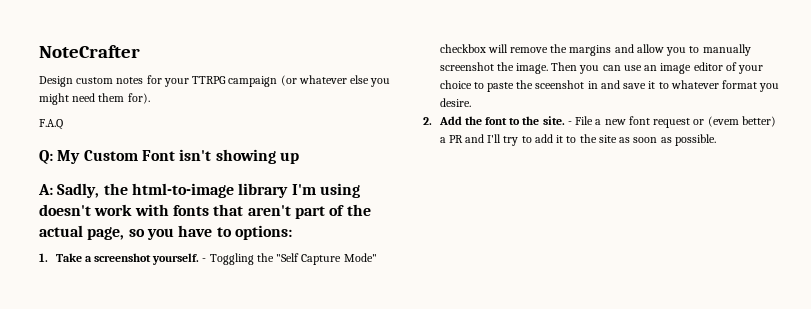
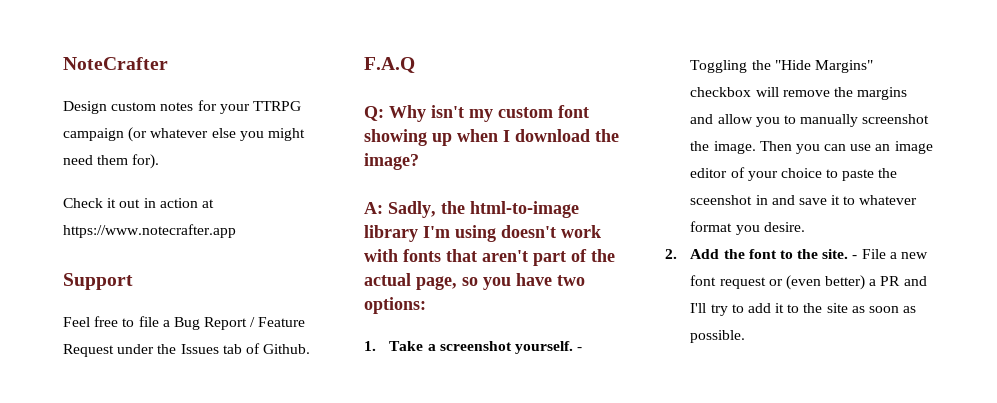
+ Check it out in action at https://www.notecrafter.app
+ Support
+ Feel free to file a Bug Report / Feature Request under the Issues tab of Github.
  F.A.Q
- Q: My Custom Font isn't showing up
+ Q: Why isn't my custom font showing up when I download the image?
- A: Sadly, the html-to-image library I'm using doesn't work with fonts that aren't part of the actual page, so you have to options:
+ A: Sadly, the html-to-image library I'm using doesn't work with fonts that aren't part of the actual page, so you have two options:
- - Toggling the "Self Capture Mode" checkbox will remove the margins and allow you to manually screenshot the image.
+ - Toggling the "Hide Margins" checkbox will remove the margins and allow you to manually screenshot the image.
- - File a new font request or (evem better) a PR and I'll try to add it to the site as soon as possible.
+ - File a new font request or (even better) a PR and I'll try to add it to the site as soon as possible.

